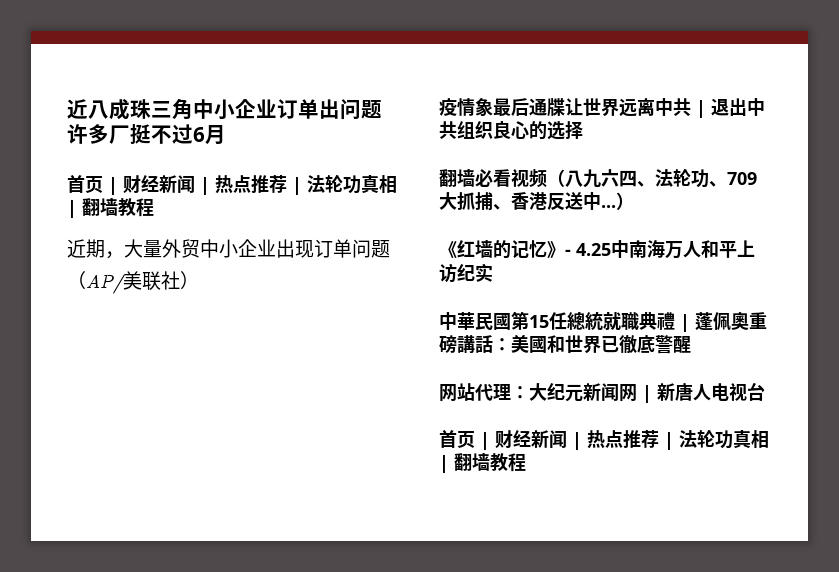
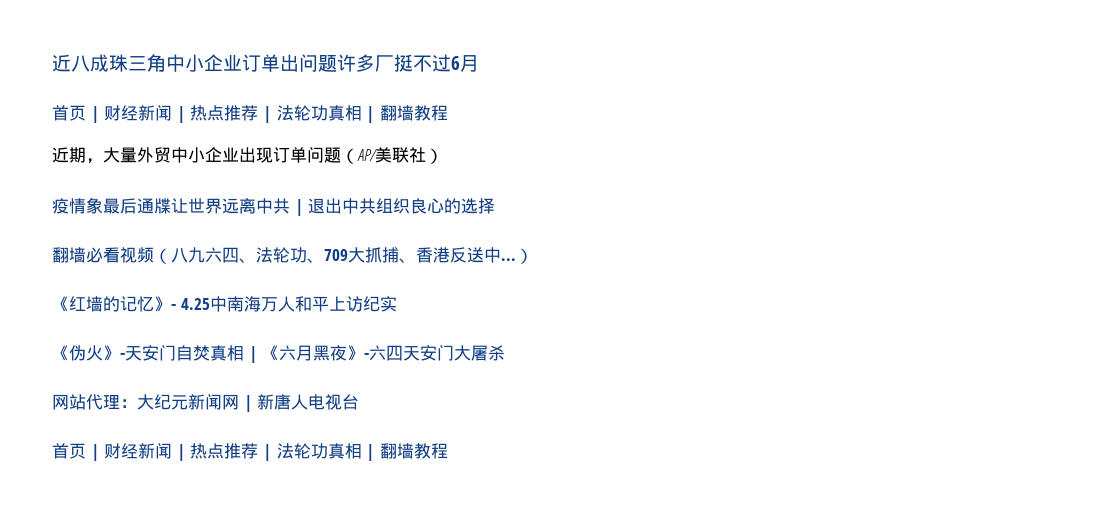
- 中華民國第15任總統就職典禮 | 蓬佩奧重磅講話：美國和世界已徹底警醒
+ 《伪火》-天安门自焚真相 | 《六月黑夜》-六四天安门大屠杀

